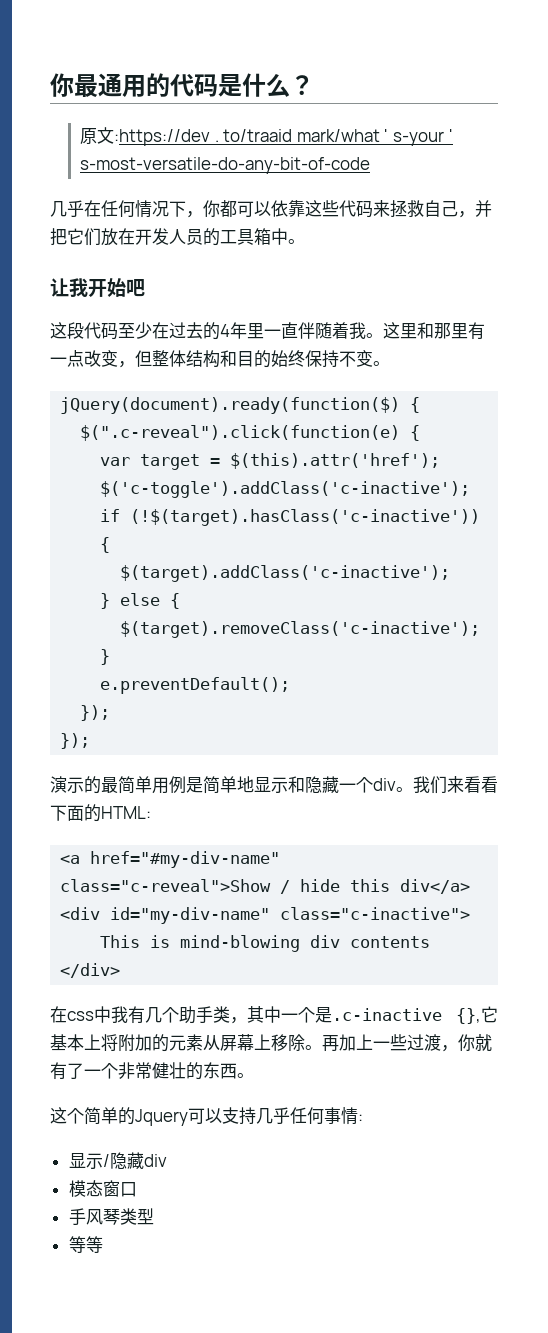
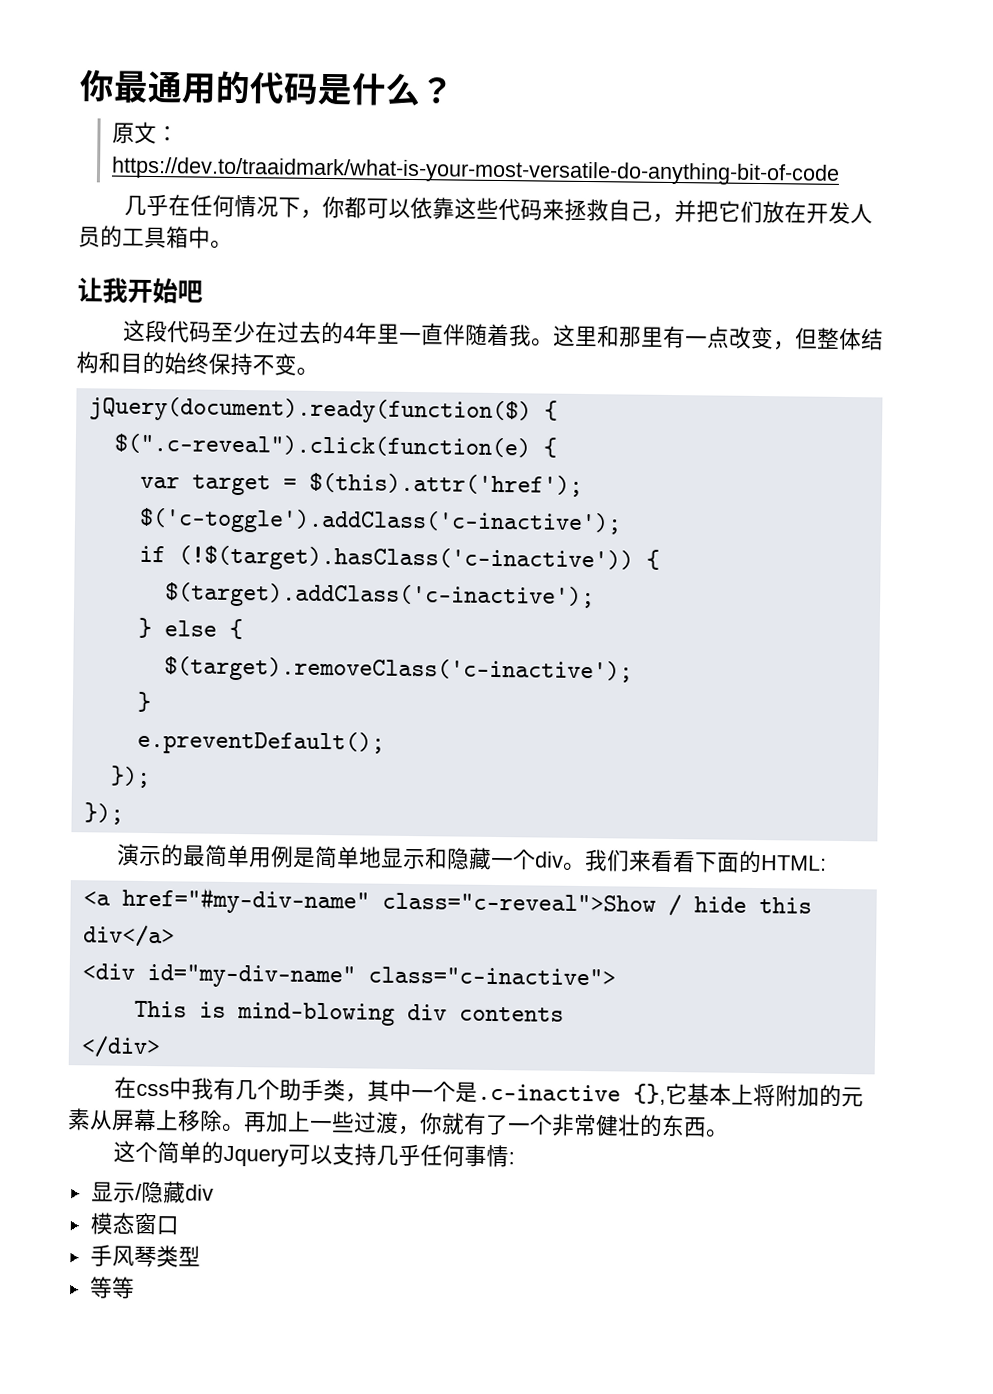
- 原文:https://dev . to/traaid mark/what ' s-your ' s-most-versatile-do-any-bit-of-code
+ 原文：https://dev.to/traaidmark/what-is-your-most-versatile-do-anything-bit-of-code

